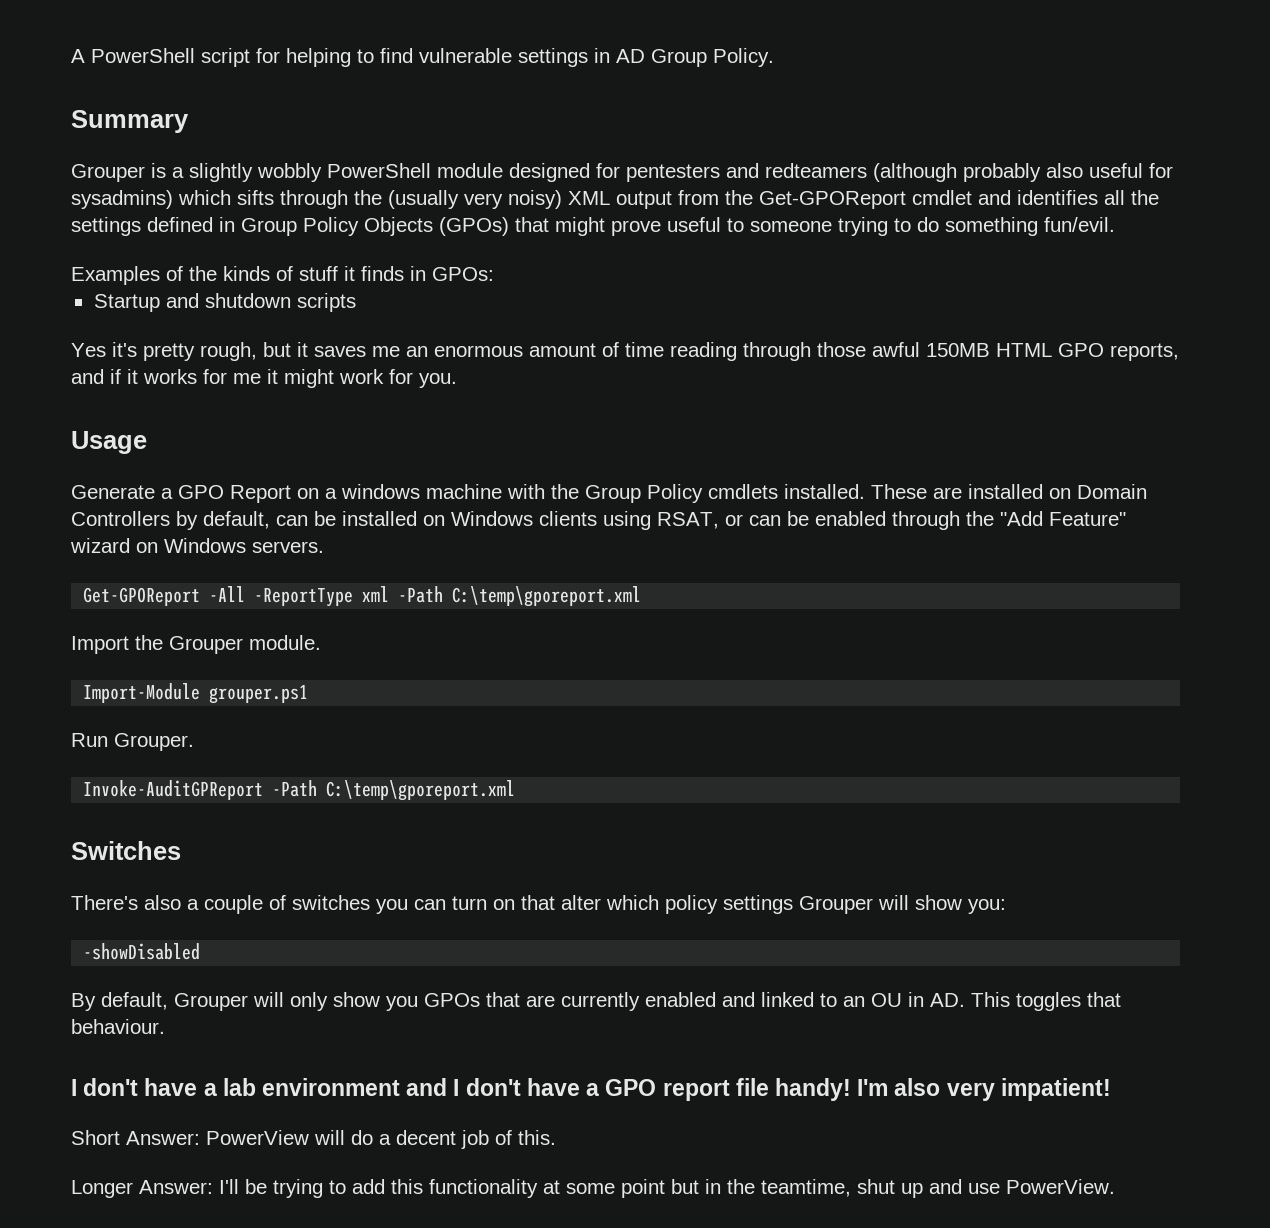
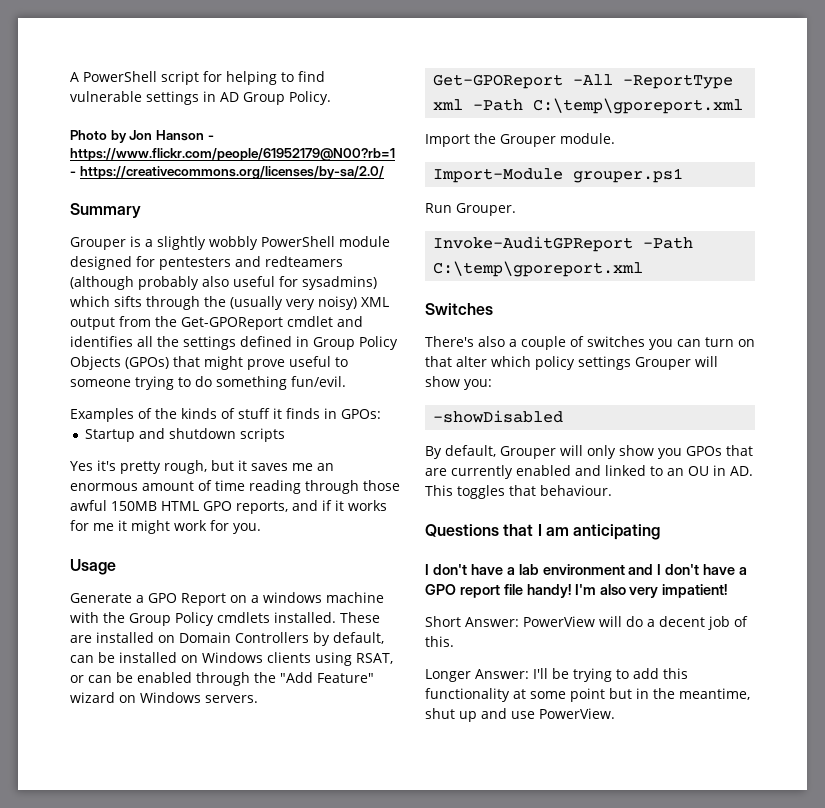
+ Photo by Jon Hanson - https://www.flickr.com/people/61952179@N00?rb=1 - https://creativecommons.org/licenses/by-sa/2.0/
+ Questions that I am anticipating
- Longer Answer: I'll be trying to add this functionality at some point but in the teamtime, shut up and use PowerView.
+ Longer Answer: I'll be trying to add this functionality at some point but in the meantime, shut up and use PowerView.

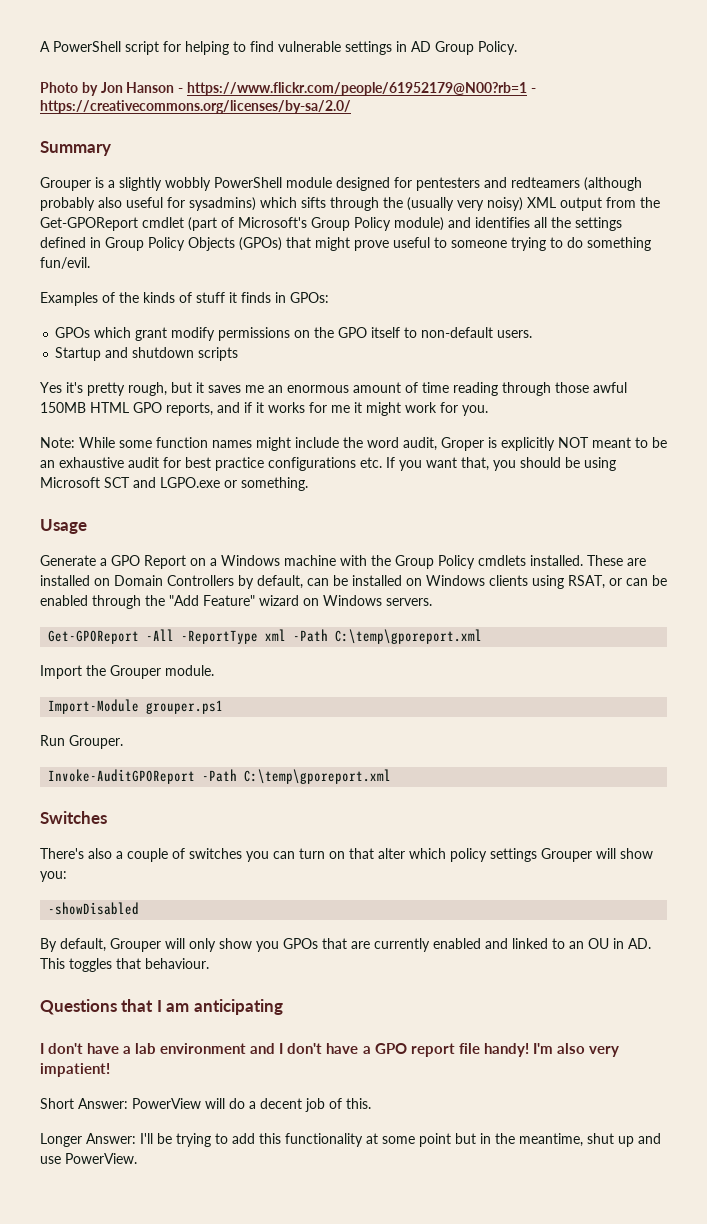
- Grouper is a slightly wobbly PowerShell module designed for pentesters and redteamers (although probably also useful for sysadmins) which sifts through the (usually very noisy) XML output from the Get-GPOReport cmdlet and identifies all the settings defined in Group Policy Objects (GPOs) that might prove useful to someone trying to do something fun/evil.
+ Grouper is a slightly wobbly PowerShell module designed for pentesters and redteamers (although probably also useful for sysadmins) which sifts through the (usually very noisy) XML output from the Get-GPOReport cmdlet (part of Microsoft's Group Policy module) and identifies all the settings defined in Group Policy Objects (GPOs) that might prove useful to someone trying to do something fun/evil.
+ GPOs which grant modify permissions on the GPO itself to non-default users.
+ Note: While some function names might include the word audit, Groper is explicitly NOT meant to be an exhaustive audit for best practice configurations etc. If you want that, you should be using Microsoft SCT and LGPO.exe or something.
- Generate a GPO Report on a windows machine with the Group Policy cmdlets installed.
+ Generate a GPO Report on a Windows machine with the Group Policy cmdlets installed.
- Invoke-AuditGPReport -Path C:\temp\gporeport.xml
+ Invoke-AuditGPOReport -Path C:\temp\gporeport.xml

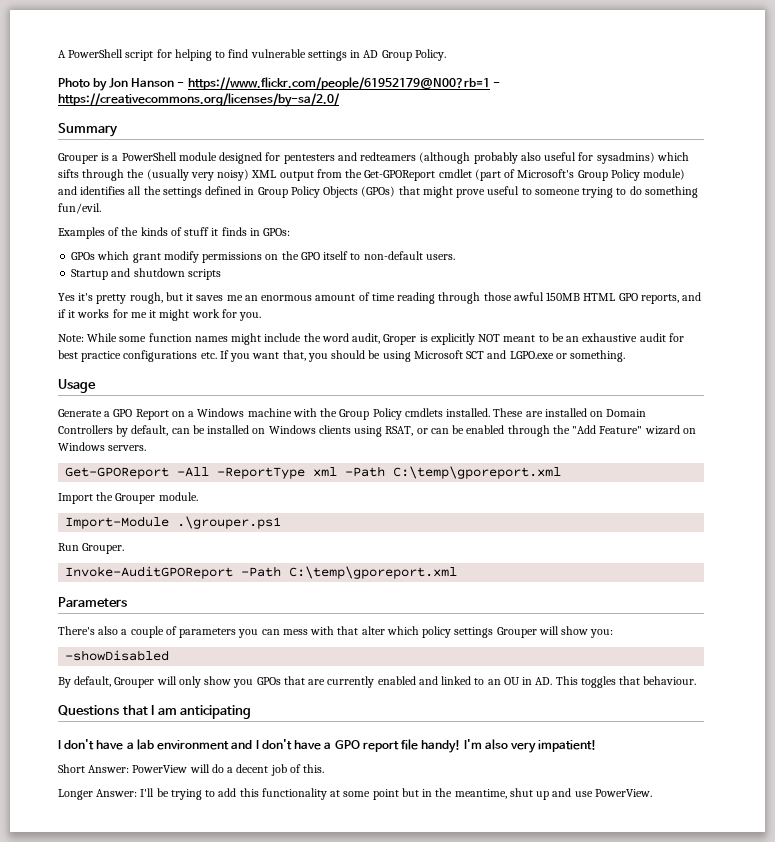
- Grouper is a slightly wobbly PowerShell module designed for pentesters and redteamers (although probably also useful for sysadmins) which sifts through the (usually very noisy) XML output from the Get-GPOReport cmdlet (part of Microsoft's Group Policy module) and identifies all the settings defined in Group Policy Objects (GPOs) that might prove useful to someone trying to do something fun/evil.
+ Grouper is a PowerShell module designed for pentesters and redteamers (although probably also useful for sysadmins) which sifts through the (usually very noisy) XML output from the Get-GPOReport cmdlet (part of Microsoft's Group Policy module) and identifies all the settings defined in Group Policy Objects (GPOs) that might prove useful to someone trying to do something fun/evil.
- Import-Module grouper.ps1
+ Import-Module .\grouper.ps1
- Switches
+ Parameters
- There's also a couple of switches you can turn on that alter which policy settings Grouper will show you:
+ There's also a couple of parameters you can mess with that alter which policy settings Grouper will show you:

